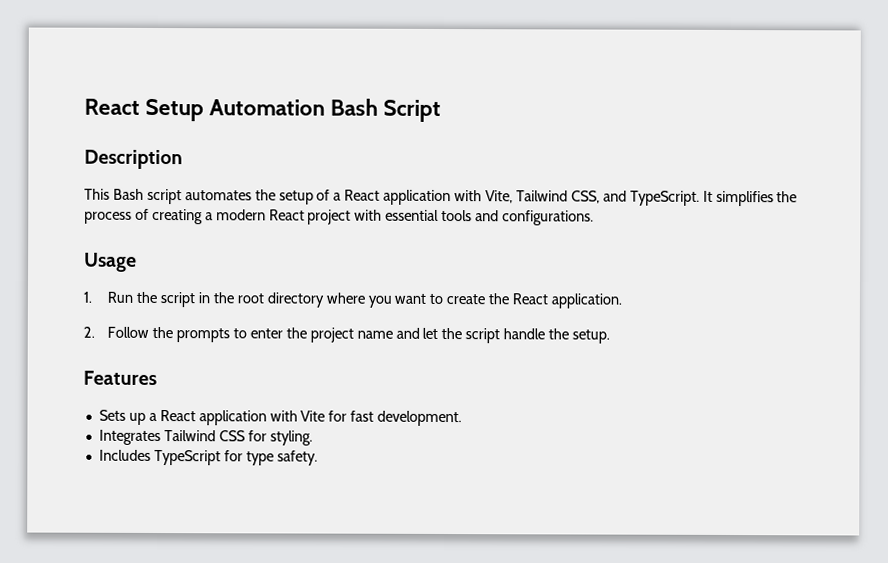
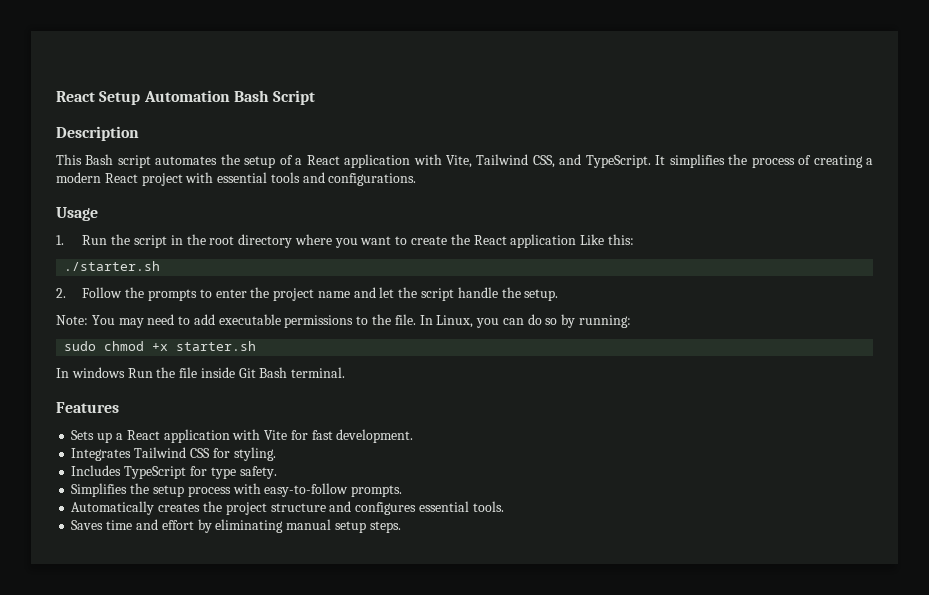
- 1. Run the script in the root directory where you want to create the React application.
+ 1. Run the script in the root directory where you want to create the React application Like this:
+ ./starter.sh
+ Note: You may need to add executable permissions to the file. In Linux, you can do so by running:
+ sudo chmod +x starter.sh
+ In windows Run the file inside Git Bash terminal.
+ Simplifies the setup process with easy-to-follow prompts.
+ Automatically creates the project structure and configures essential tools.
+ Saves time and effort by eliminating manual setup steps.

